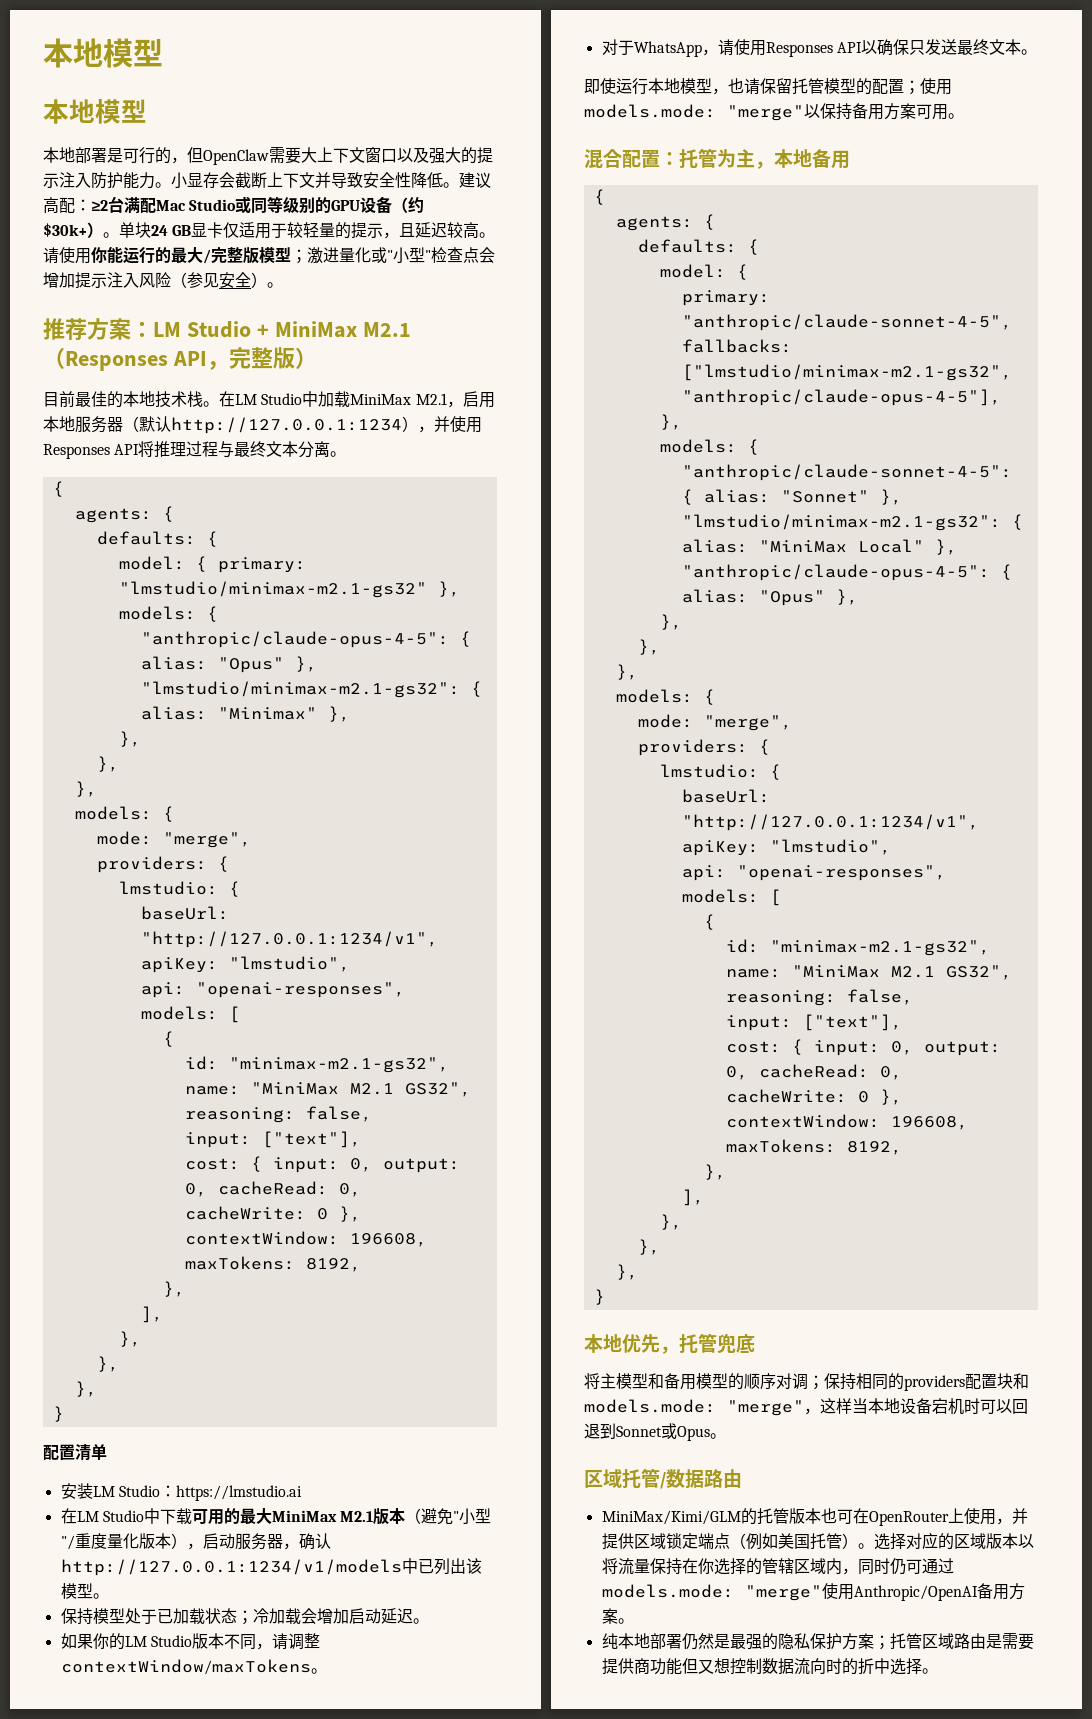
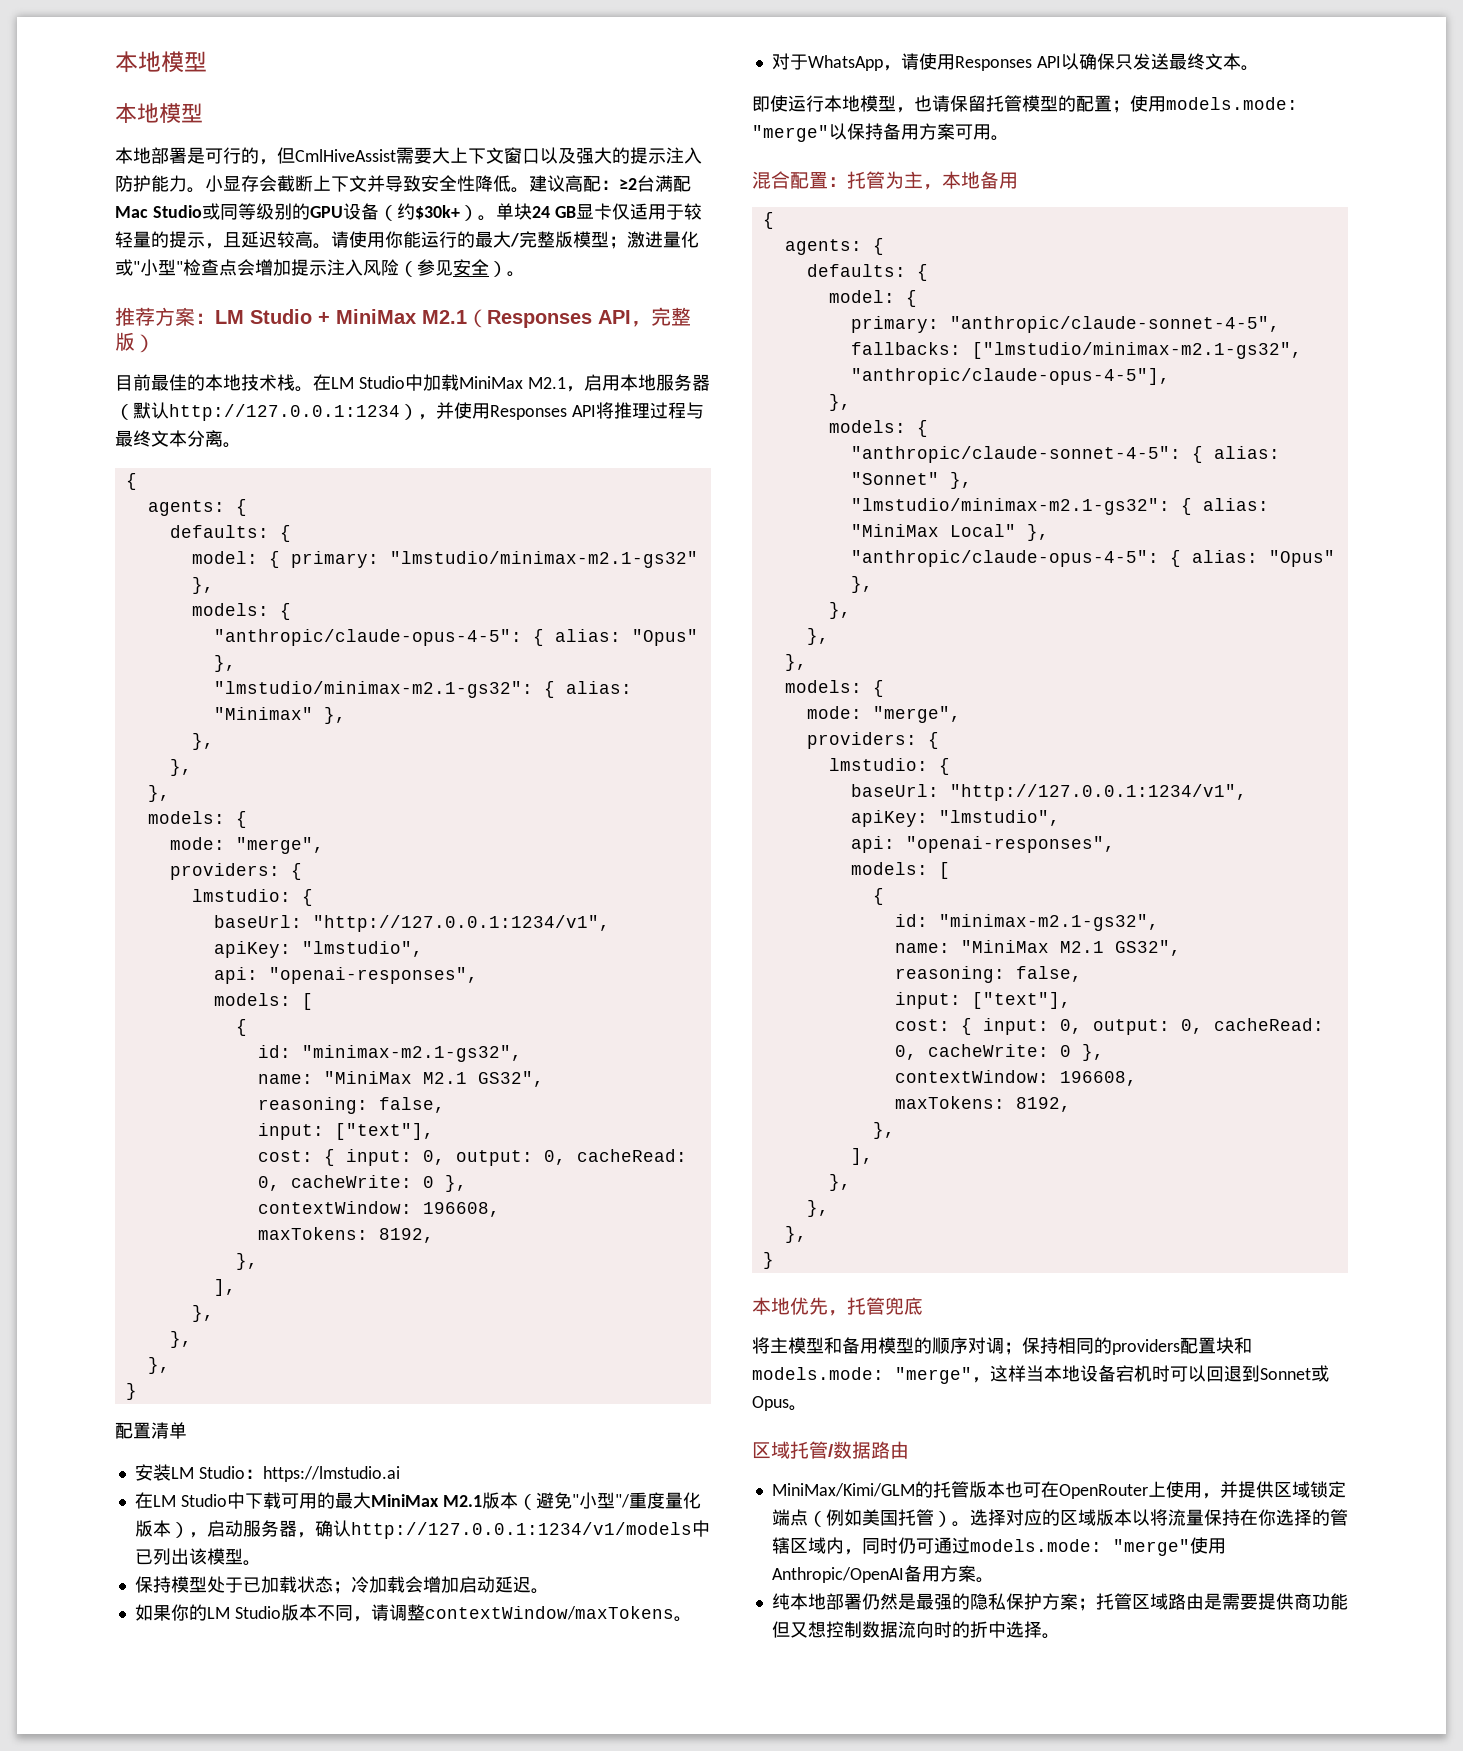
- 本地部署是可行的，但OpenClaw需要大上下文窗口以及强大的提示注入防护能力。
+ 本地部署是可行的，但CmlHiveAssist需要大上下文窗口以及强大的提示注入防护能力。

